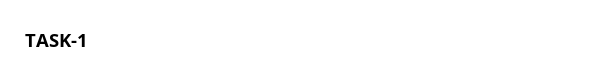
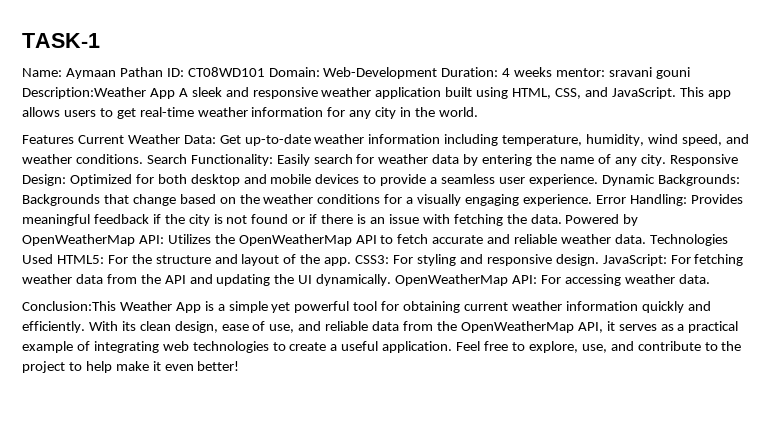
+ Name: Aymaan Pathan ID: CT08WD101 Domain: Web-Development Duration: 4 weeks mentor: sravani gouni Description:Weather App A sleek and responsive weather application built using HTML, CSS, and JavaScript. This app allows users to get real-time weather information for any city in the world.
+ Features Current Weather Data: Get up-to-date weather information including temperature, humidity, wind speed, and weather conditions. Search Functionality: Easily search for weather data by entering the name of any city. Responsive Design: Optimized for both desktop and mobile devices to provide a seamless user experience. Dynamic Backgrounds: Backgrounds that change based on the weather conditions for a visually engaging experience. Error Handling: Provides meaningful feedback if the city is not found or if there is an issue with fetching the data. Powered by OpenWeatherMap API: Utilizes the OpenWeatherMap API to fetch accurate and reliable weather data. Technologies Used HTML5: For the structure and layout of the app. CSS3: For styling and responsive design. JavaScript: For fetching weather data from the API and updating the UI dynamically. OpenWeatherMap API: For accessing weather data.
+ Conclusion:This Weather App is a simple yet powerful tool for obtaining current weather information quickly and efficiently. With its clean design, ease of use, and reliable data from the OpenWeatherMap API, it serves as a practical example of integrating web technologies to create a useful application. Feel free to explore, use, and contribute to the project to help make it even better!

